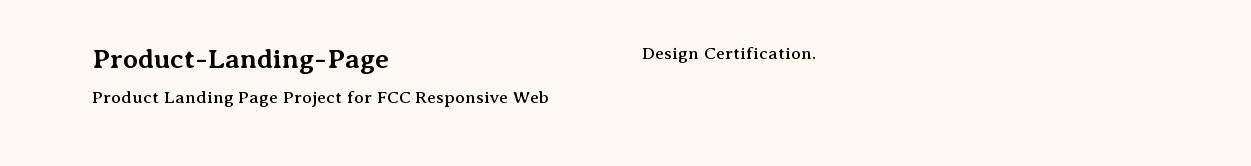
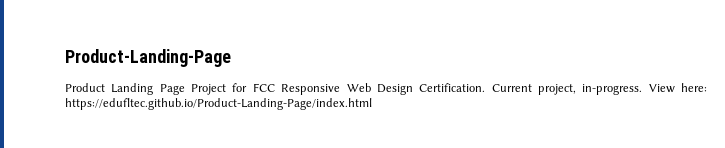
+ Current project, in-progress. View here: https://edufltec.github.io/Product-Landing-Page/index.html

